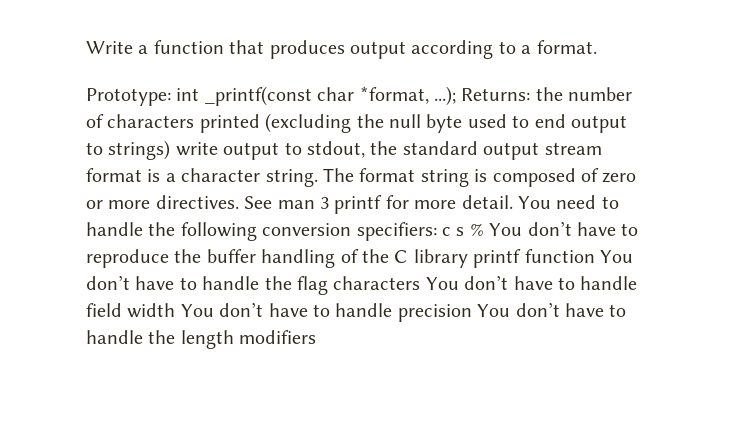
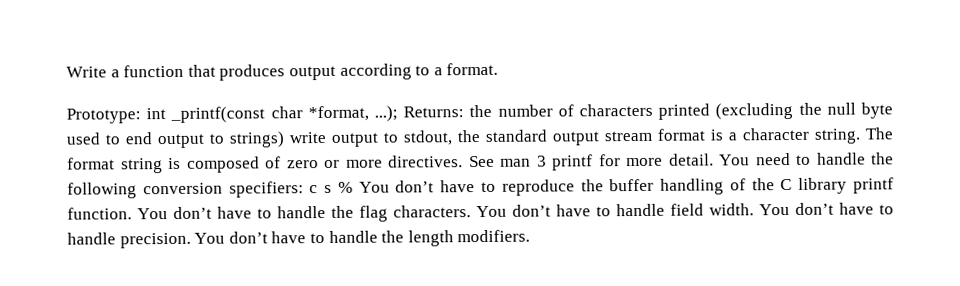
- You need to handle the following conversion specifiers: c s % You don’t have to reproduce the buffer handling of the C library printf function You don’t have to handle the flag characters You don’t have to handle field width You don’t have to handle precision You don’t have to handle the length modifiers
+ You need to handle the following conversion specifiers: c s % You don’t have to reproduce the buffer handling of the C library printf function. You don’t have to handle the flag characters. You don’t have to handle field width. You don’t have to handle precision. You don’t have to handle the length modifiers.

